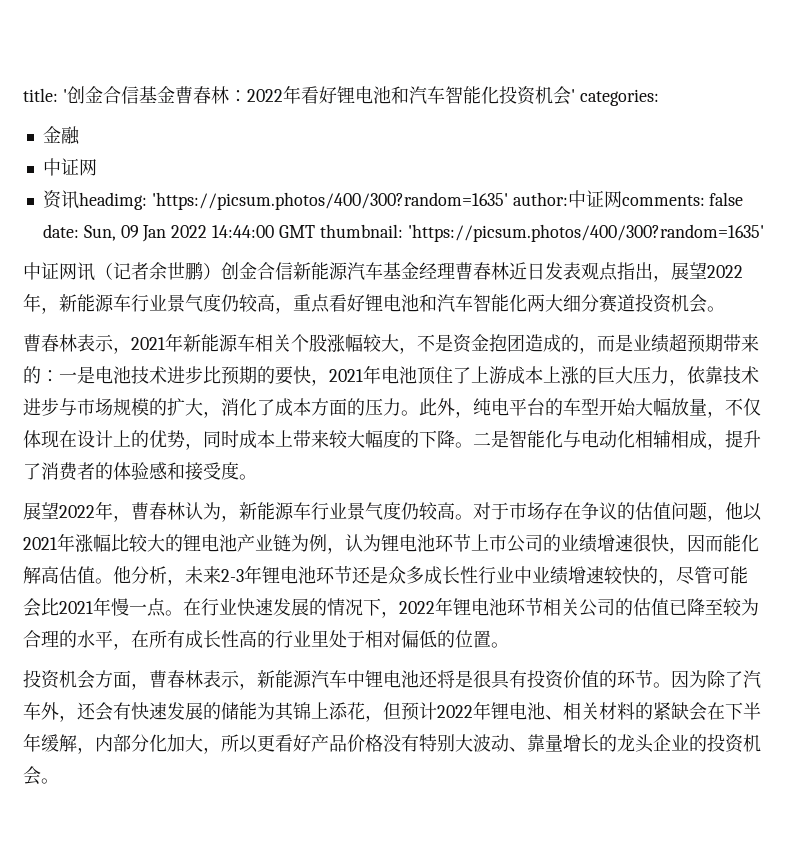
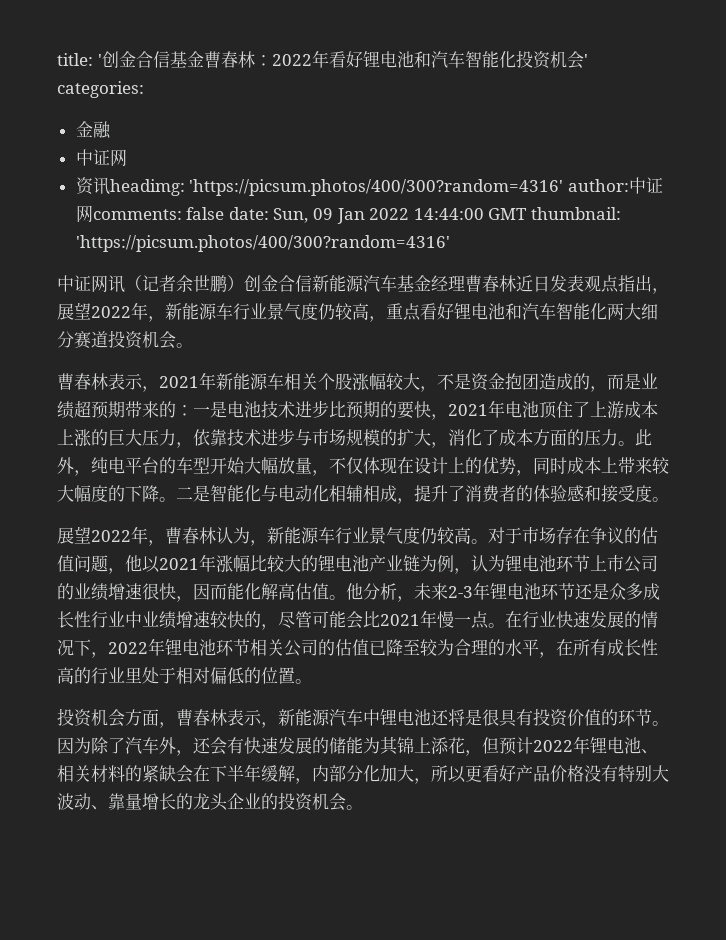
- 资讯headimg: 'https://picsum.photos/400/300?random=1635' author:中证网comments: false date: Sun, 09 Jan 2022 14:44:00 GMT thumbnail: 'https://picsum.photos/400/300?random=1635'
+ 资讯headimg: 'https://picsum.photos/400/300?random=4316' author:中证网comments: false date: Sun, 09 Jan 2022 14:44:00 GMT thumbnail: 'https://picsum.photos/400/300?random=4316'

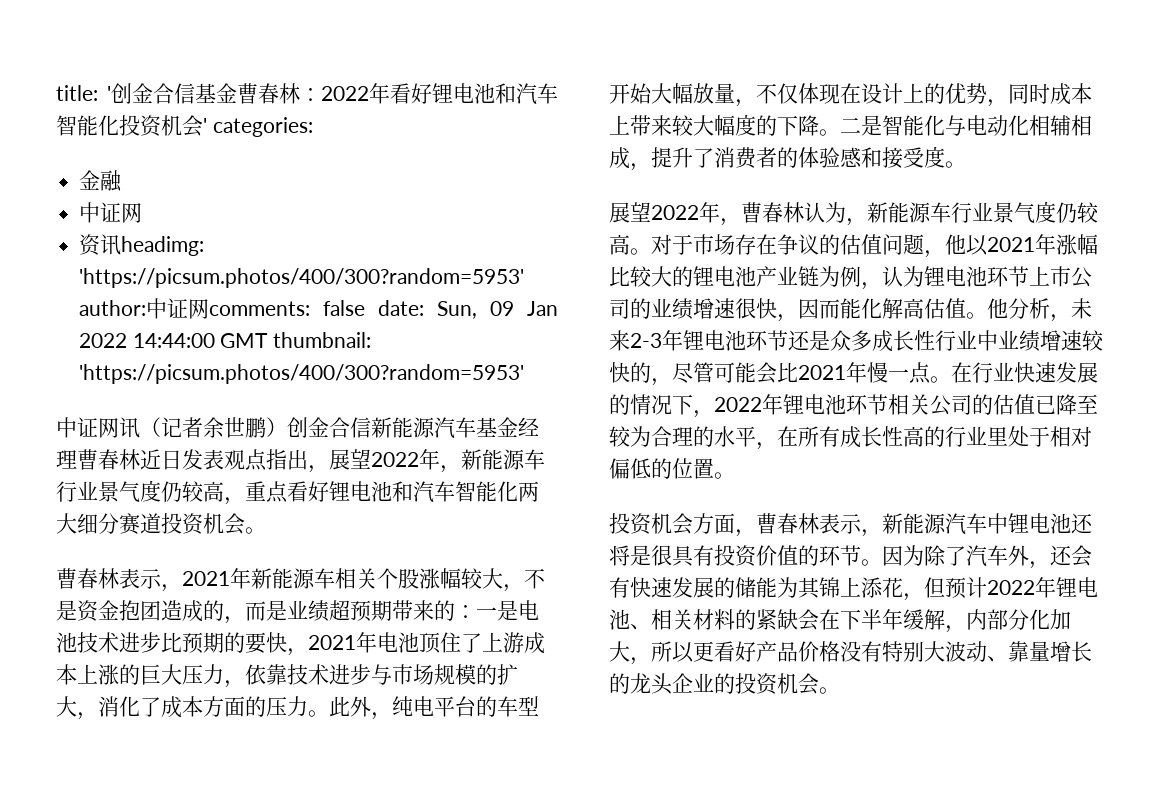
- 资讯headimg: 'https://picsum.photos/400/300?random=4316' author:中证网comments: false date: Sun, 09 Jan 2022 14:44:00 GMT thumbnail: 'https://picsum.photos/400/300?random=4316'
+ 资讯headimg: 'https://picsum.photos/400/300?random=5953' author:中证网comments: false date: Sun, 09 Jan 2022 14:44:00 GMT thumbnail: 'https://picsum.photos/400/300?random=5953'

